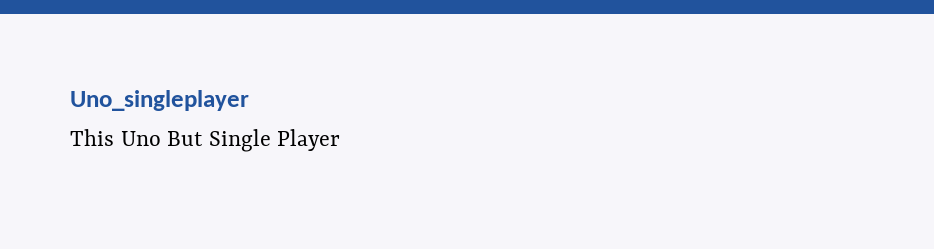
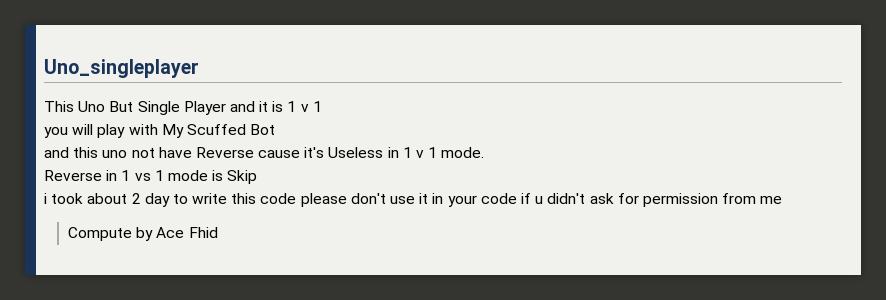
- This Uno But Single Player
+ This Uno But Single Player and it is 1 v 1
+ you will play with My Scuffed Bot
+ and this uno not have Reverse cause it's Useless in 1 v 1 mode.
+ Reverse in 1 vs 1 mode is Skip
+ i took about 2 day to write this code please don't use it in your code if u didn't ask for permission from me
+ Compute by Ace Fhid

